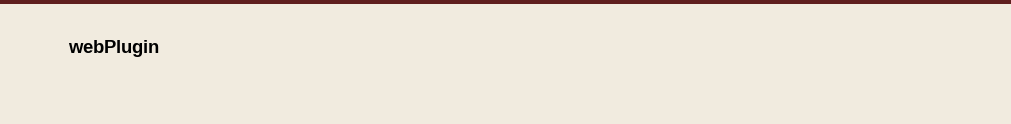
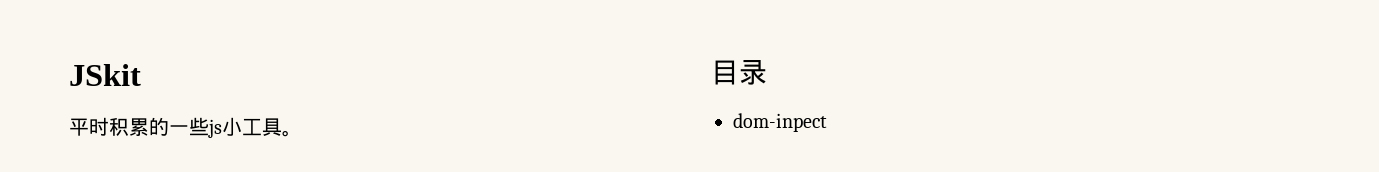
- webPlugin
+ JSkit
+ 平时积累的一些js小工具。
+ 目录
+ dom-inpect

